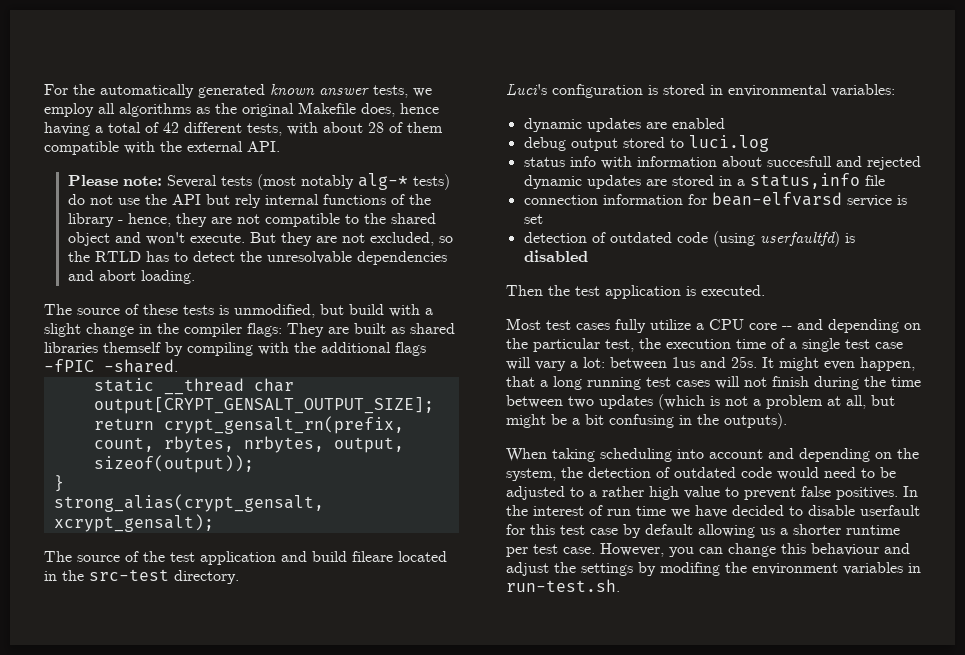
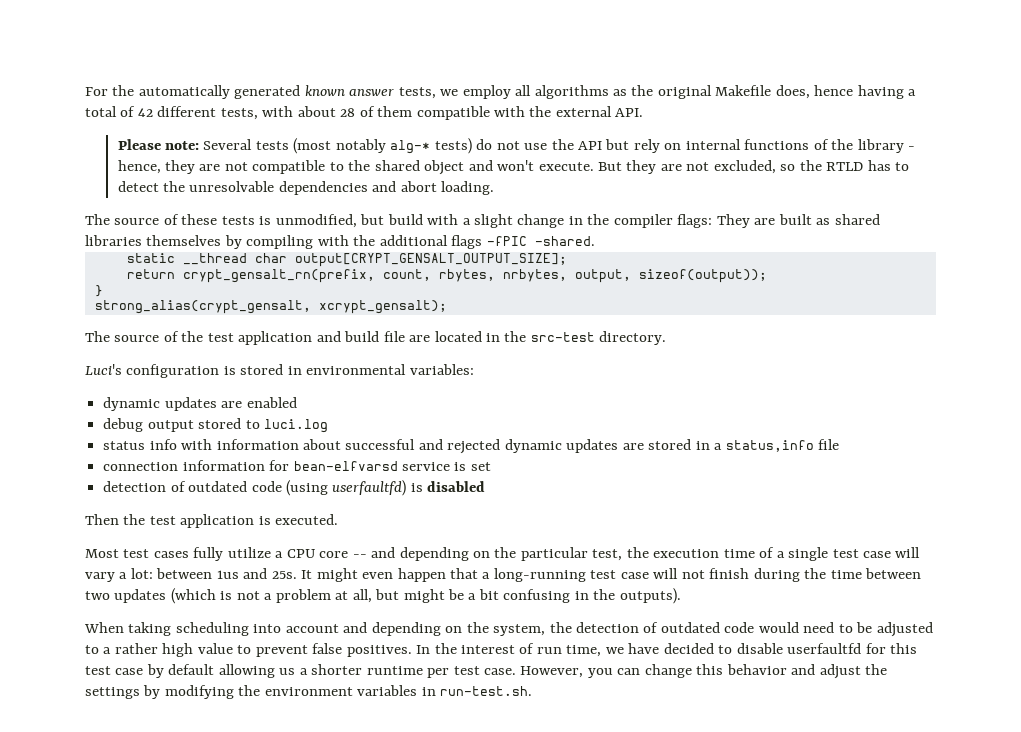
- Please note: Several tests (most notably alg-* tests) do not use the API but rely internal functions of the library - hence, they are not compatible to the shared object and won't execute.
+ Please note: Several tests (most notably alg-* tests) do not use the API but rely on internal functions of the library - hence, they are not compatible to the shared object and won't execute.
- The source of these tests is unmodified, but build with a slight change in the compiler flags: They are built as shared libraries themself by compiling with the additional flags -fPIC -shared.
+ The source of these tests is unmodified, but build with a slight change in the compiler flags: They are built as shared libraries themselves by compiling with the additional flags -fPIC -shared.
- The source of the test application and build fileare located in the src-test directory.
+ The source of the test application and build file are located in the src-test directory.
- status info with information about succesfull and rejected dynamic updates are stored in a status,info file
+ status info with information about successful and rejected dynamic updates are stored in a status,info file
- It might even happen, that a long running test cases will not finish during the time between two updates (which is not a problem at all, but might be a bit confusing in the outputs).
+ It might even happen that a long-running test case will not finish during the time between two updates (which is not a problem at all, but might be a bit confusing in the outputs).
- In the interest of run time we have decided to disable userfault for this test case by default allowing us a shorter runtime per test case.
+ In the interest of run time, we have decided to disable userfaultfd for this test case by default allowing us a shorter runtime per test case.
- However, you can change this behaviour and adjust the settings by modifing the environment variables in run-test.sh.
+ However, you can change this behavior and adjust the settings by modifying the environment variables in run-test.sh.

